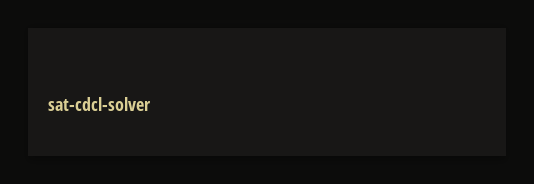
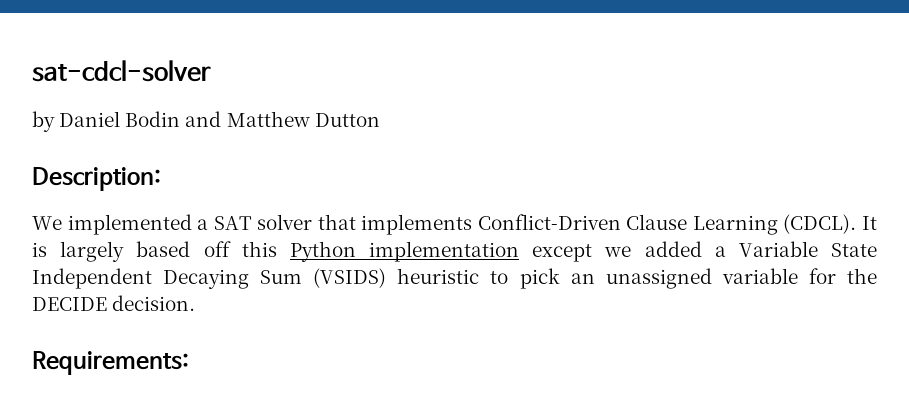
+ by Daniel Bodin and Matthew Dutton
+ Description:
+ We implemented a SAT solver that implements Conflict-Driven Clause Learning (CDCL). It is largely based off this Python implementation except we added a Variable State Independent Decaying Sum (VSIDS) heuristic to pick an unassigned variable for the DECIDE decision.
+ Requirements:

